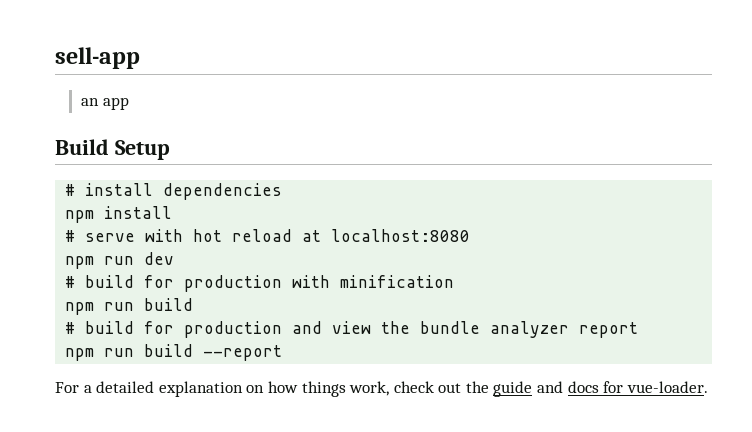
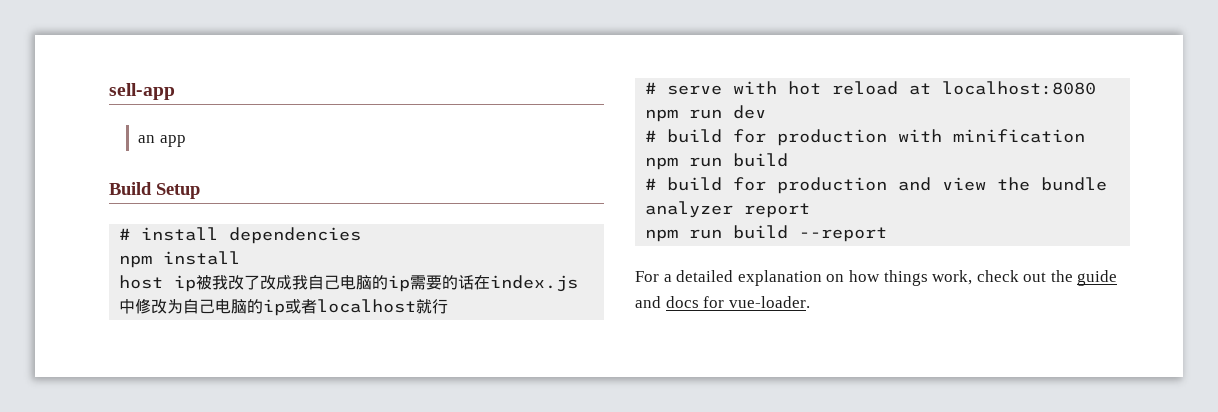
+ host ip被我改了改成我自己电脑的ip需要的话在index.js中修改为自己电脑的ip或者localhost就行

